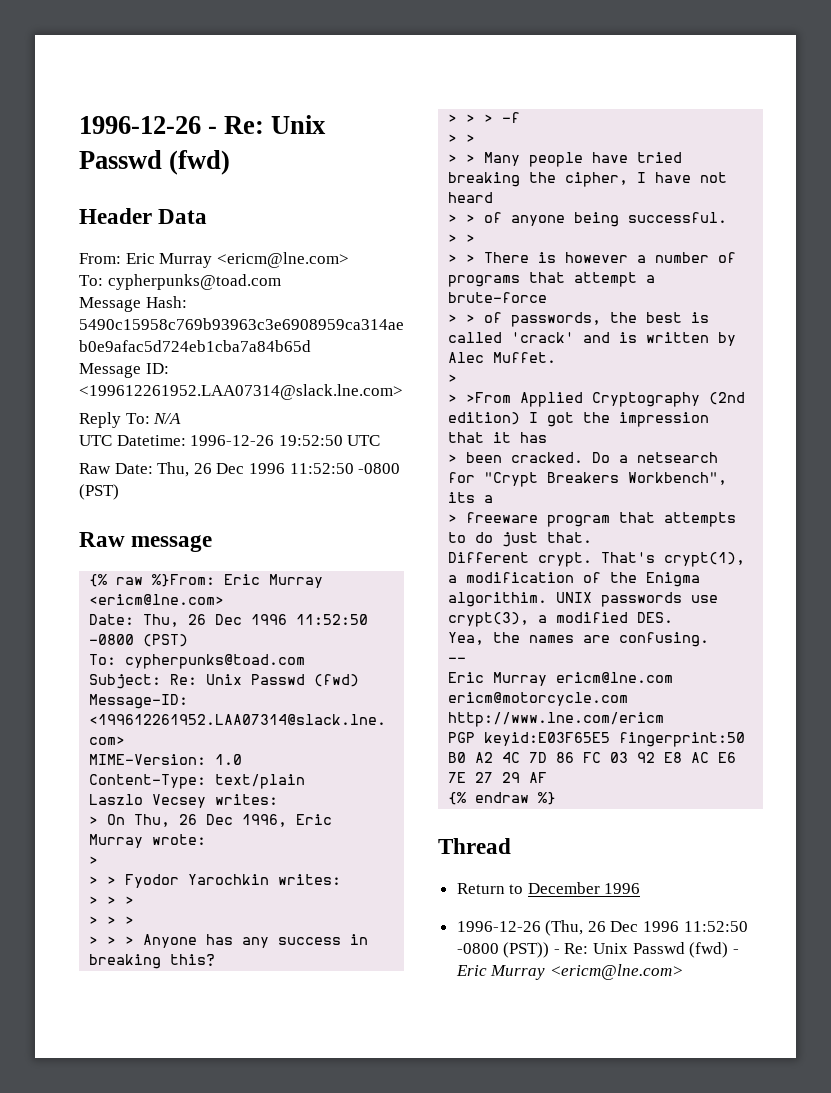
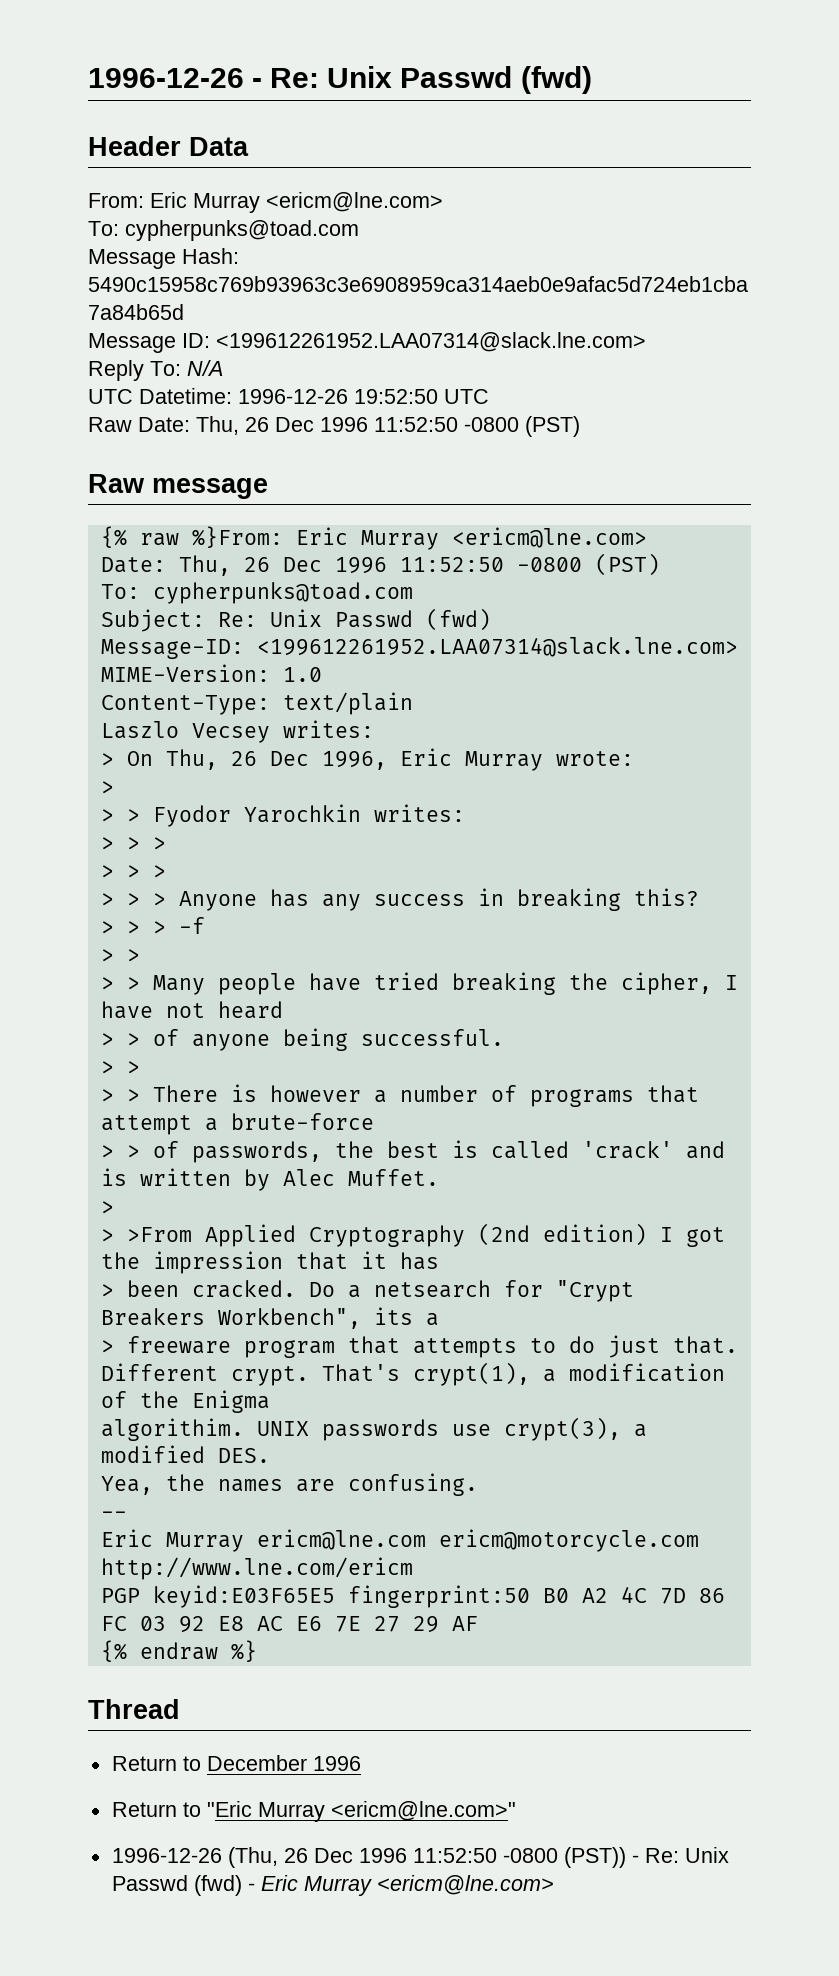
+ Return to "Eric Murray <ericm@lne.com>"

